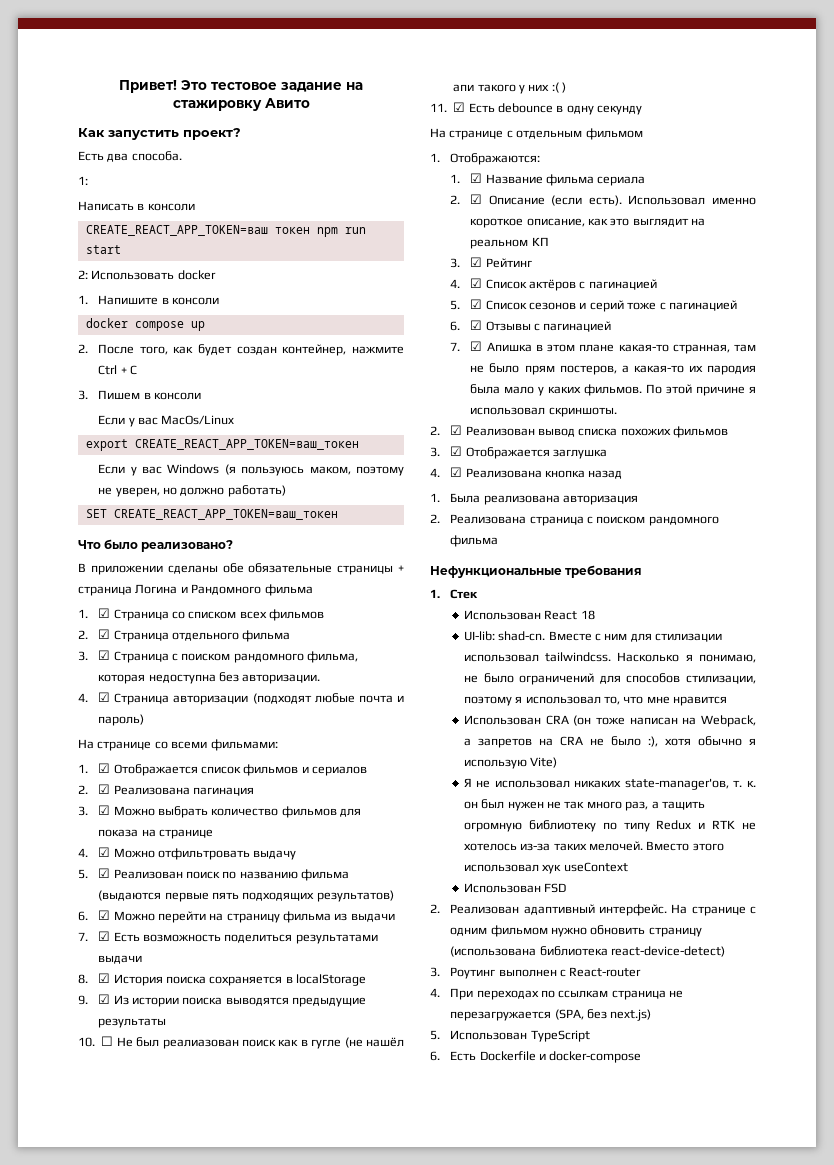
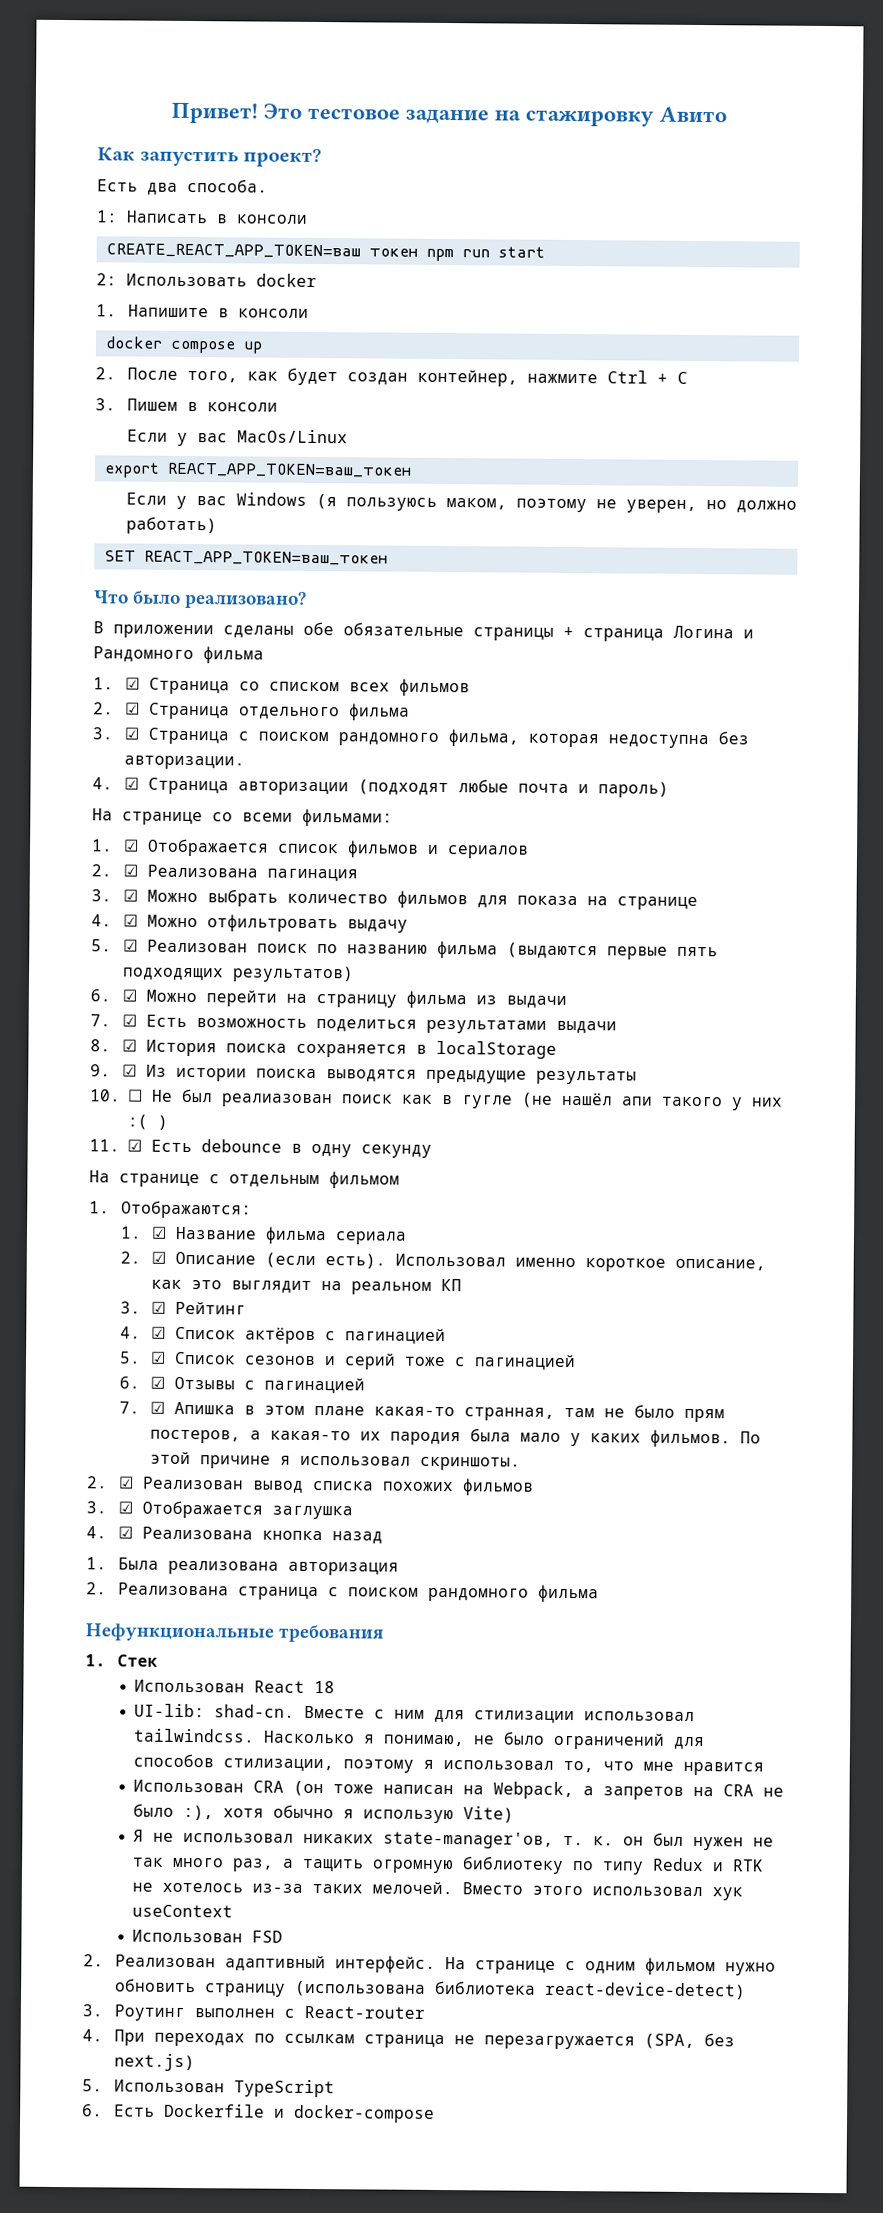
- 1:
- Написать в консоли
+ 1: Написать в консоли
- export CREATE_REACT_APP_TOKEN=ваш_токен
+ export REACT_APP_TOKEN=ваш_токен
- SET CREATE_REACT_APP_TOKEN=ваш_токен
+ SET REACT_APP_TOKEN=ваш_токен

